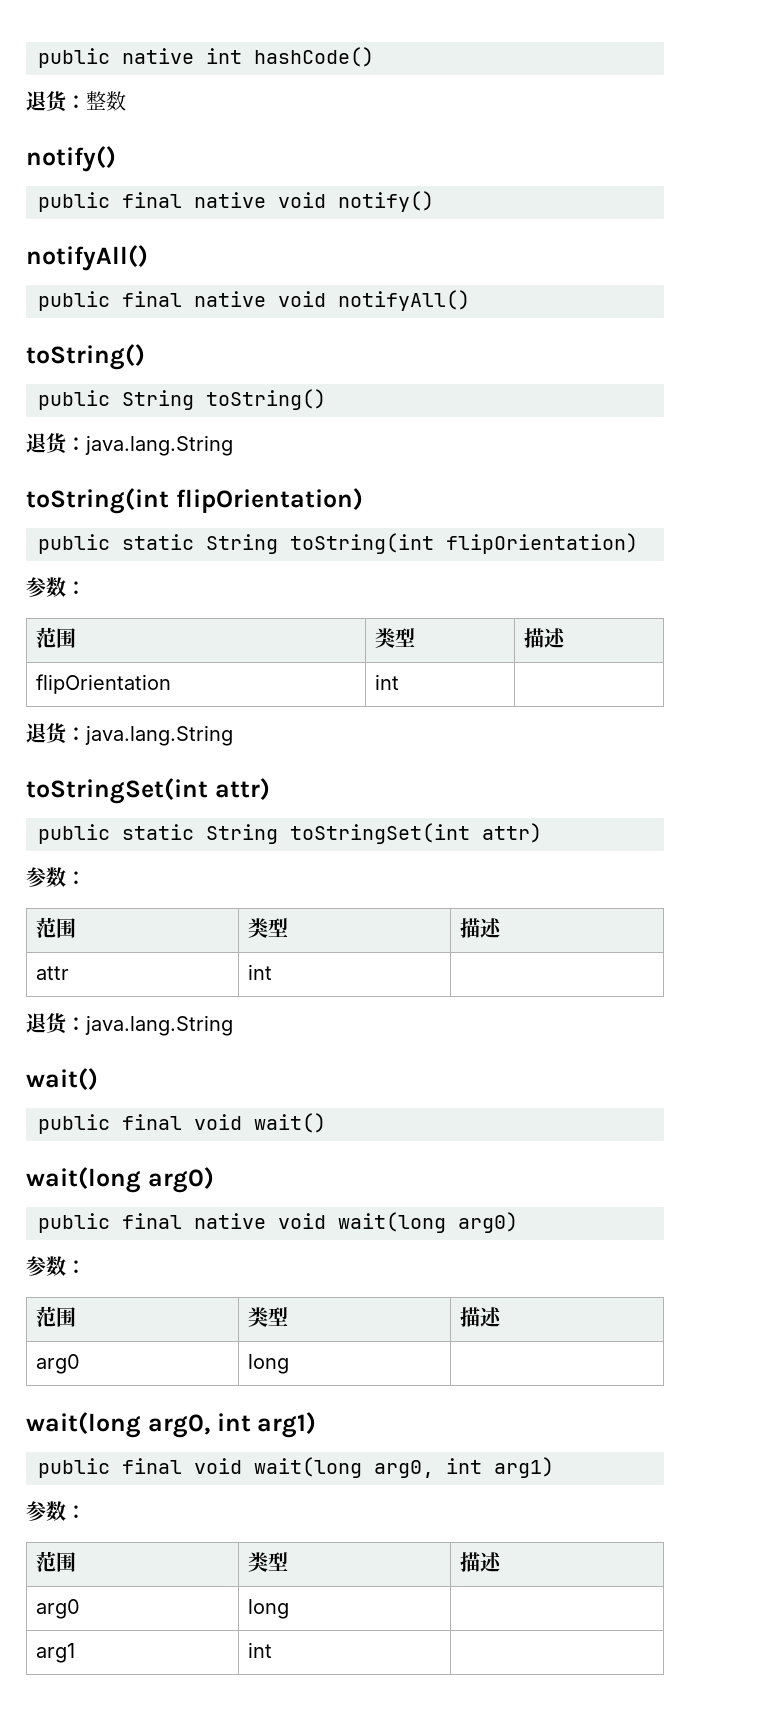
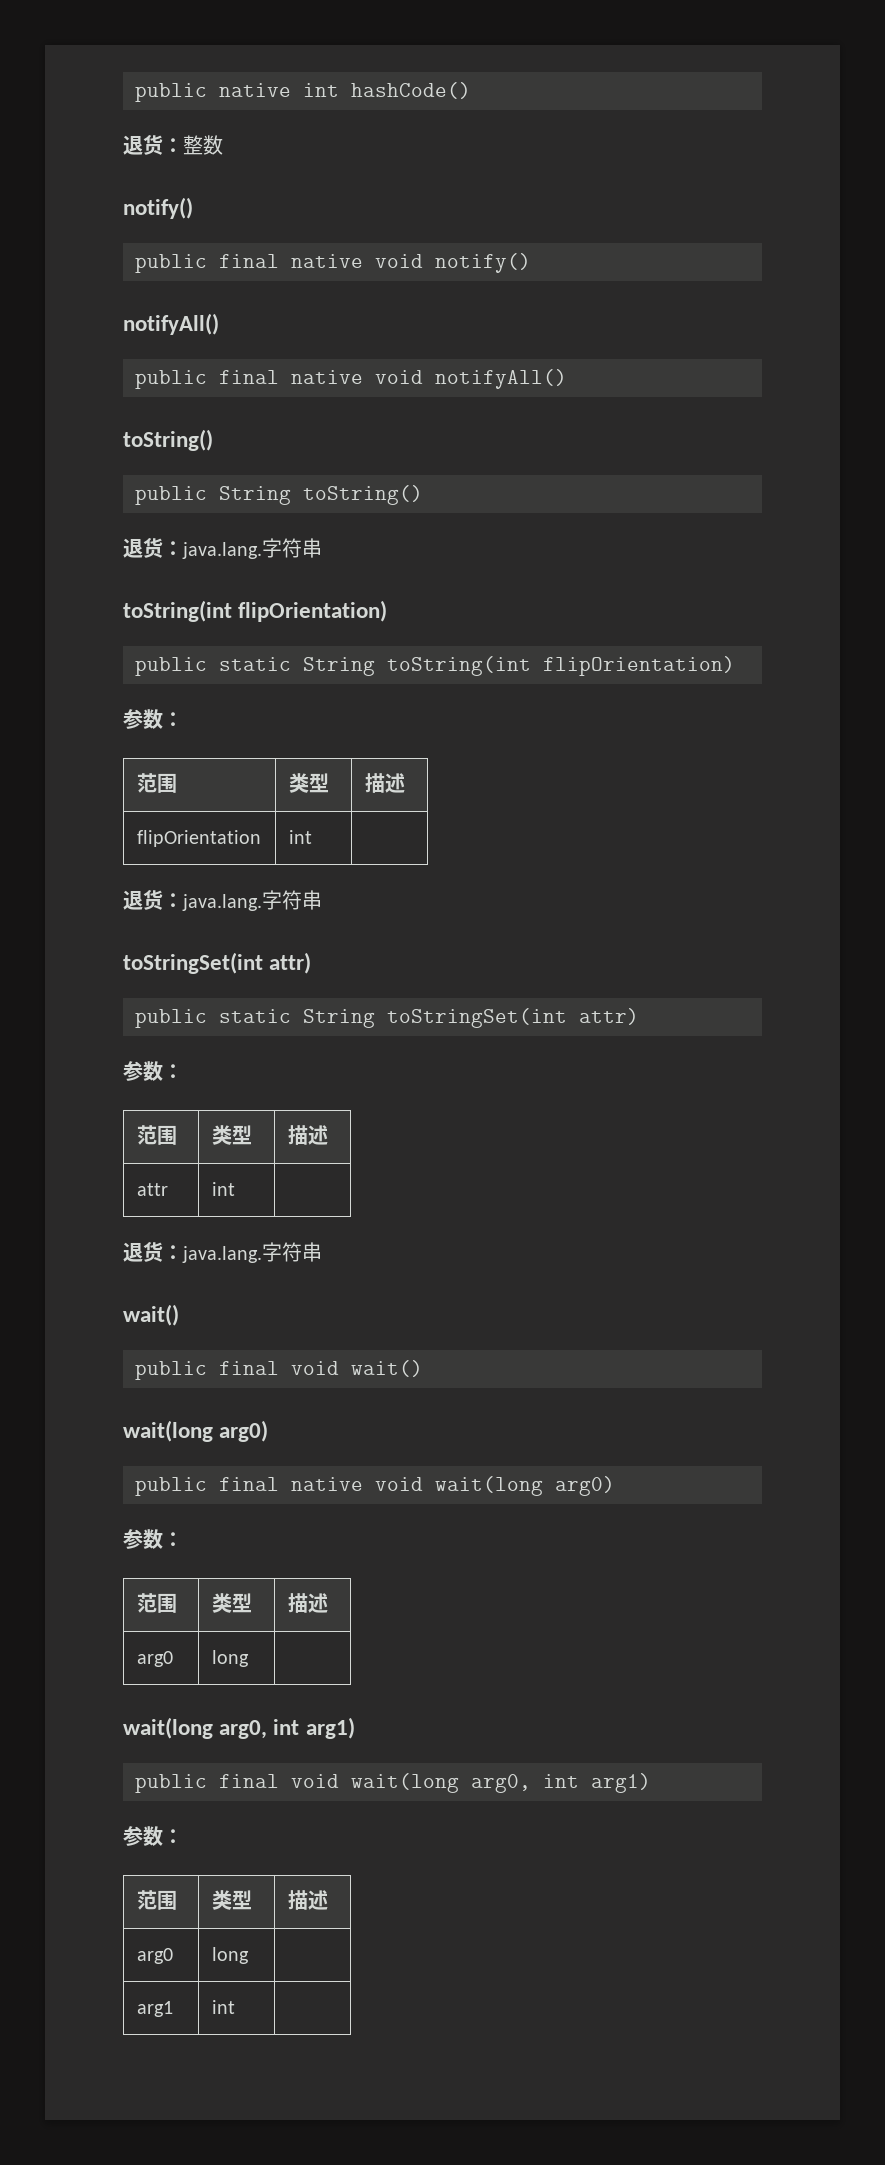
  public String toString()
- 退货：java.lang.String
+ 退货：java.lang.字符串
  flipOrientation | int |
- 退货：java.lang.String
+ 退货：java.lang.字符串
  attr | int |
- 退货：java.lang.String
+ 退货：java.lang.字符串

